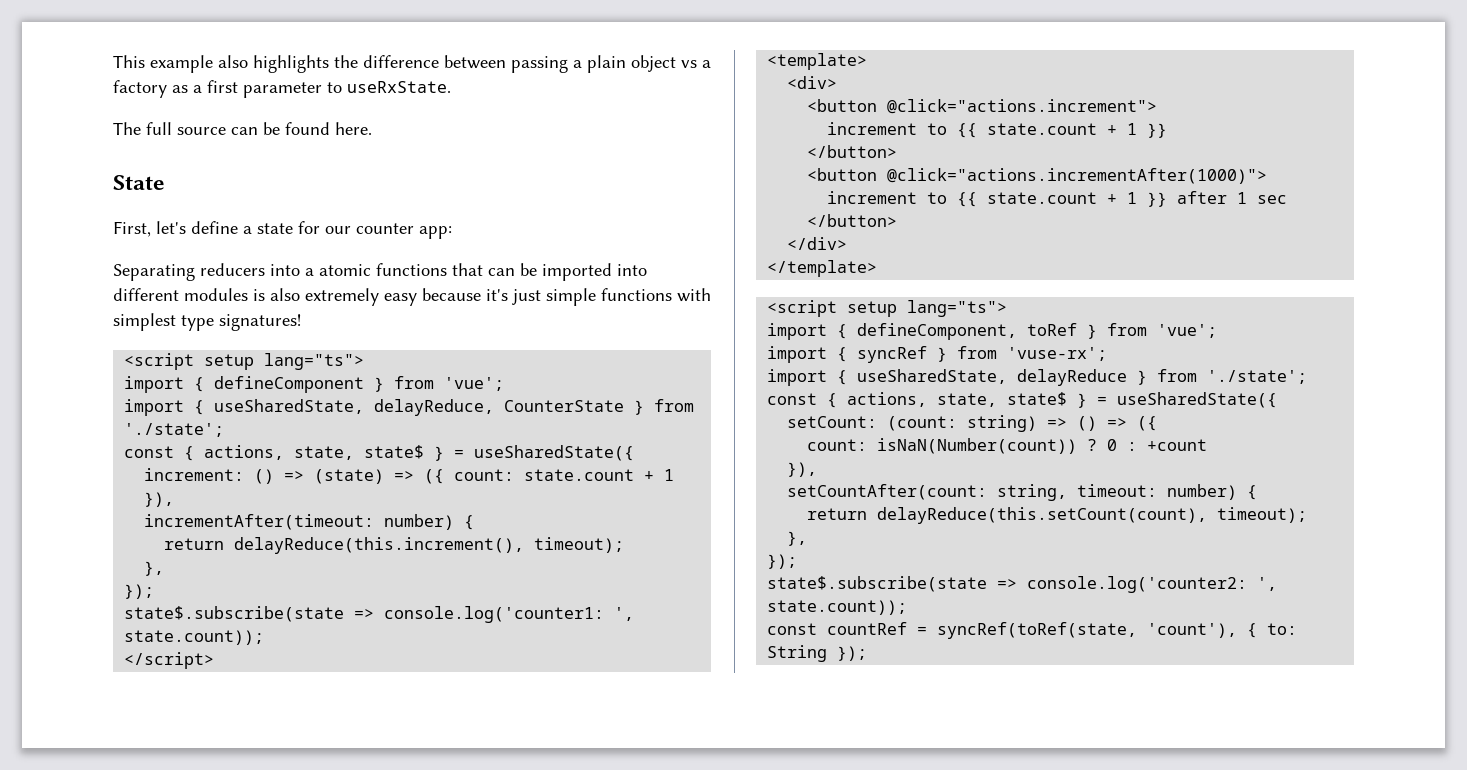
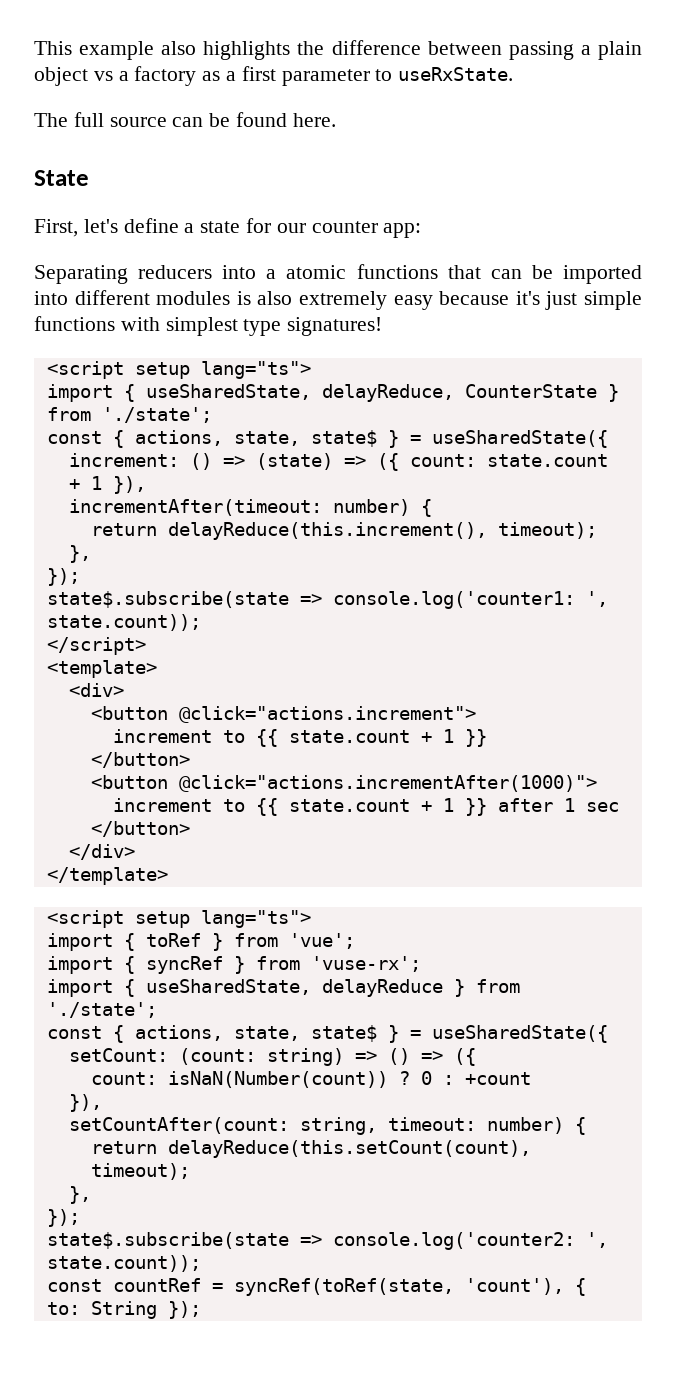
- import { defineComponent } from 'vue';
- import { defineComponent, toRef } from 'vue';
+ import { toRef } from 'vue';

